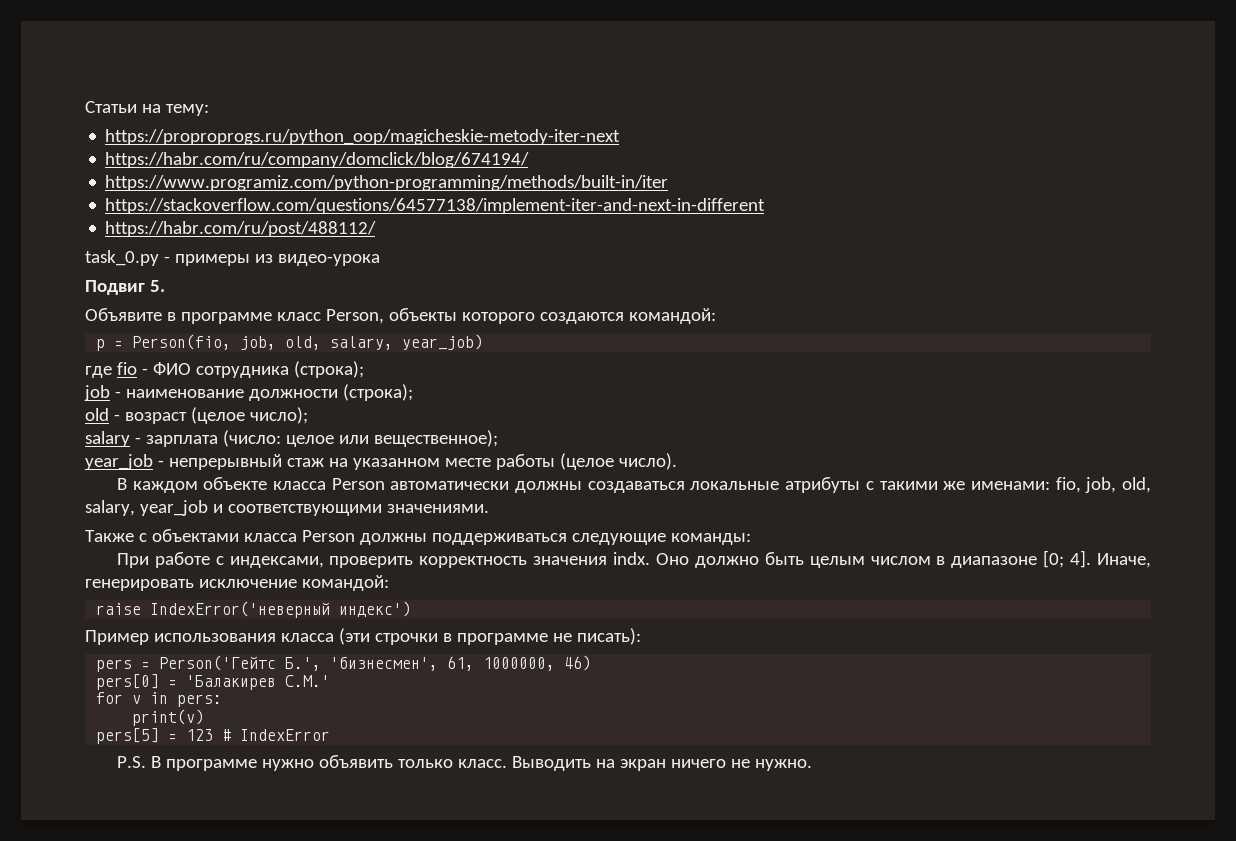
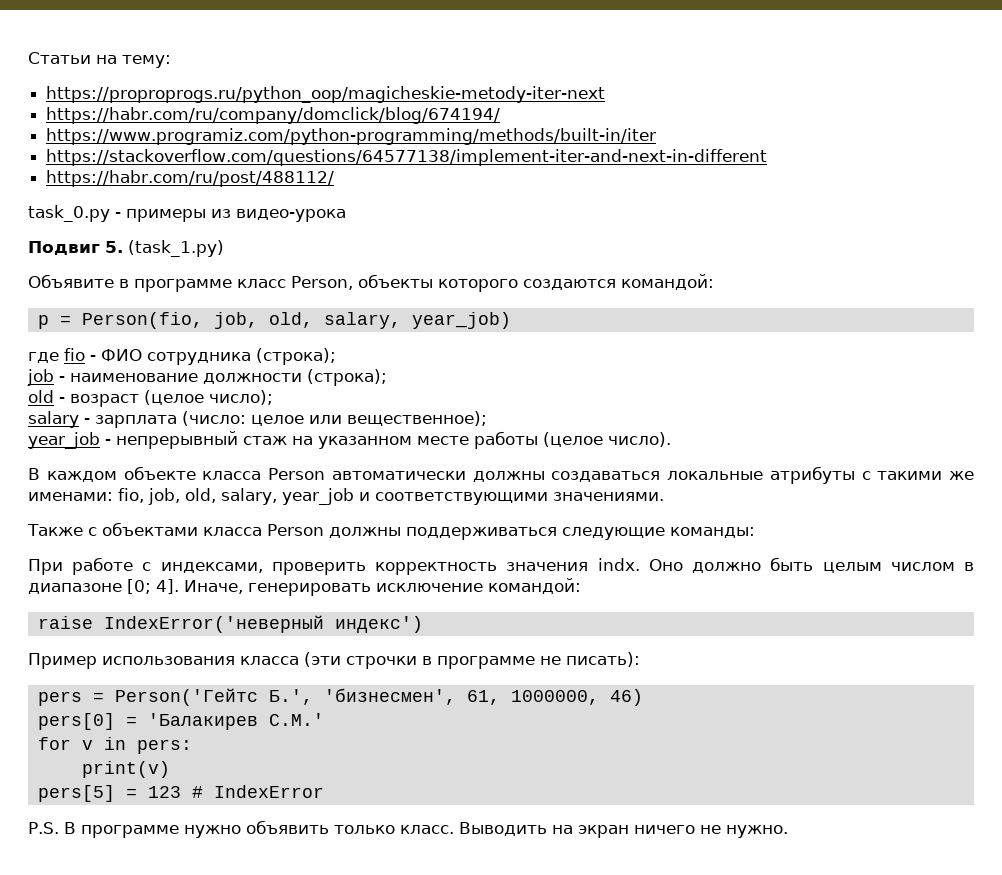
- Подвиг 5.
+ Подвиг 5. (task_1.py)

